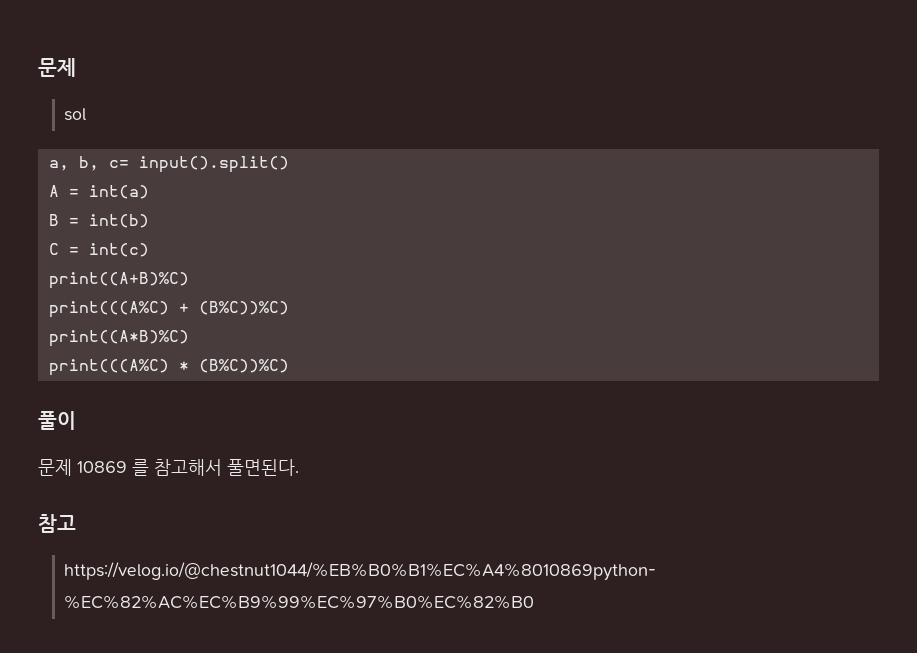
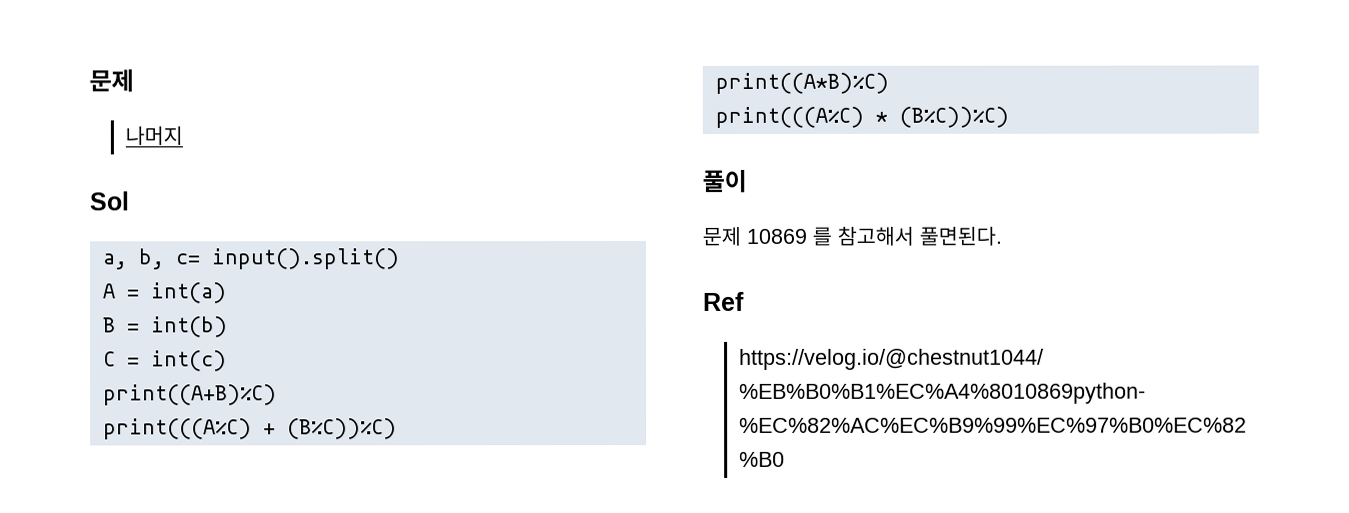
- sol
+ 나머지
+ Sol
- 참고
+ Ref

